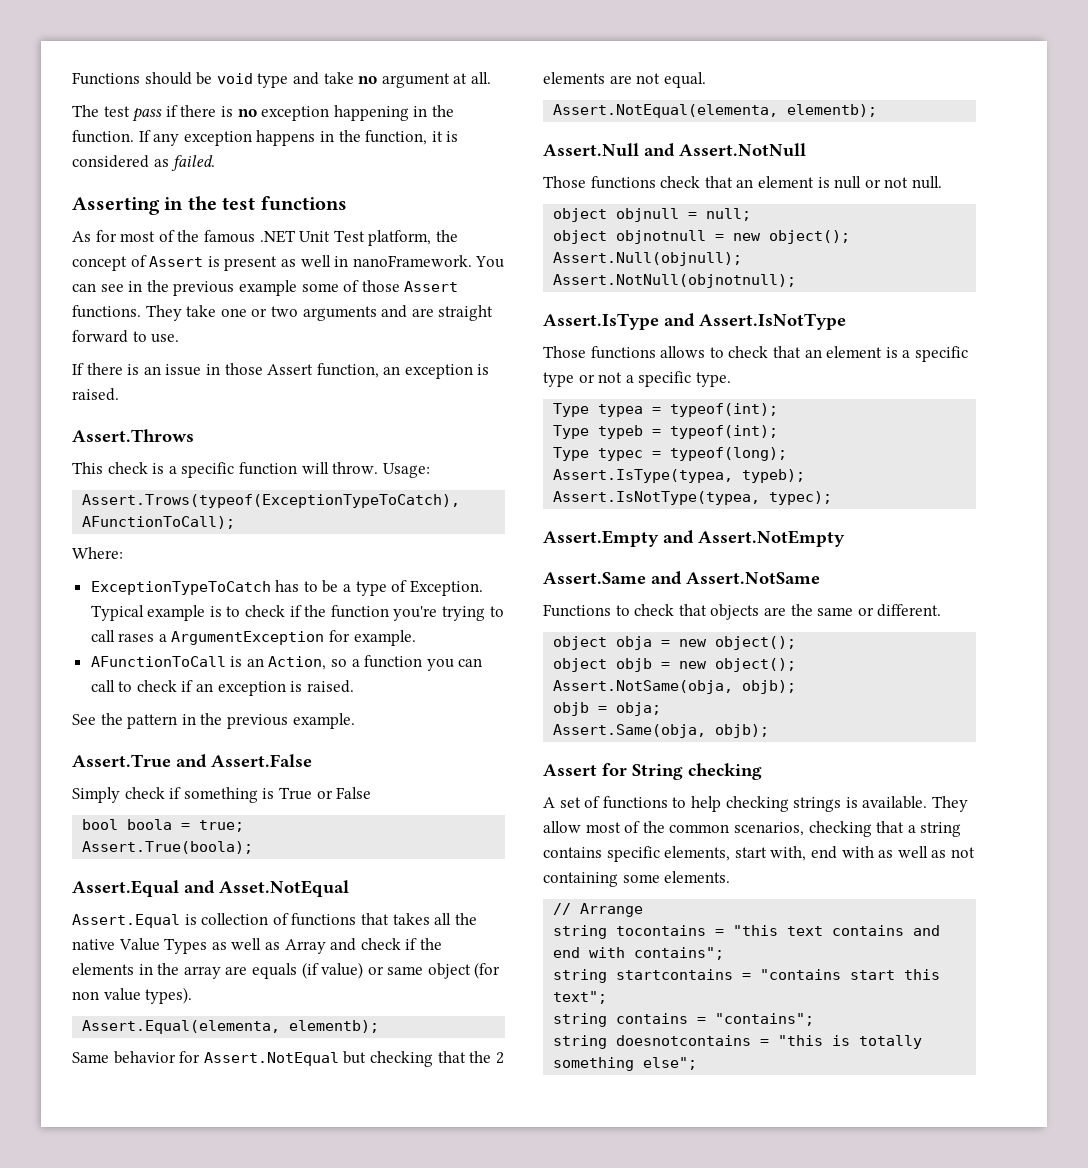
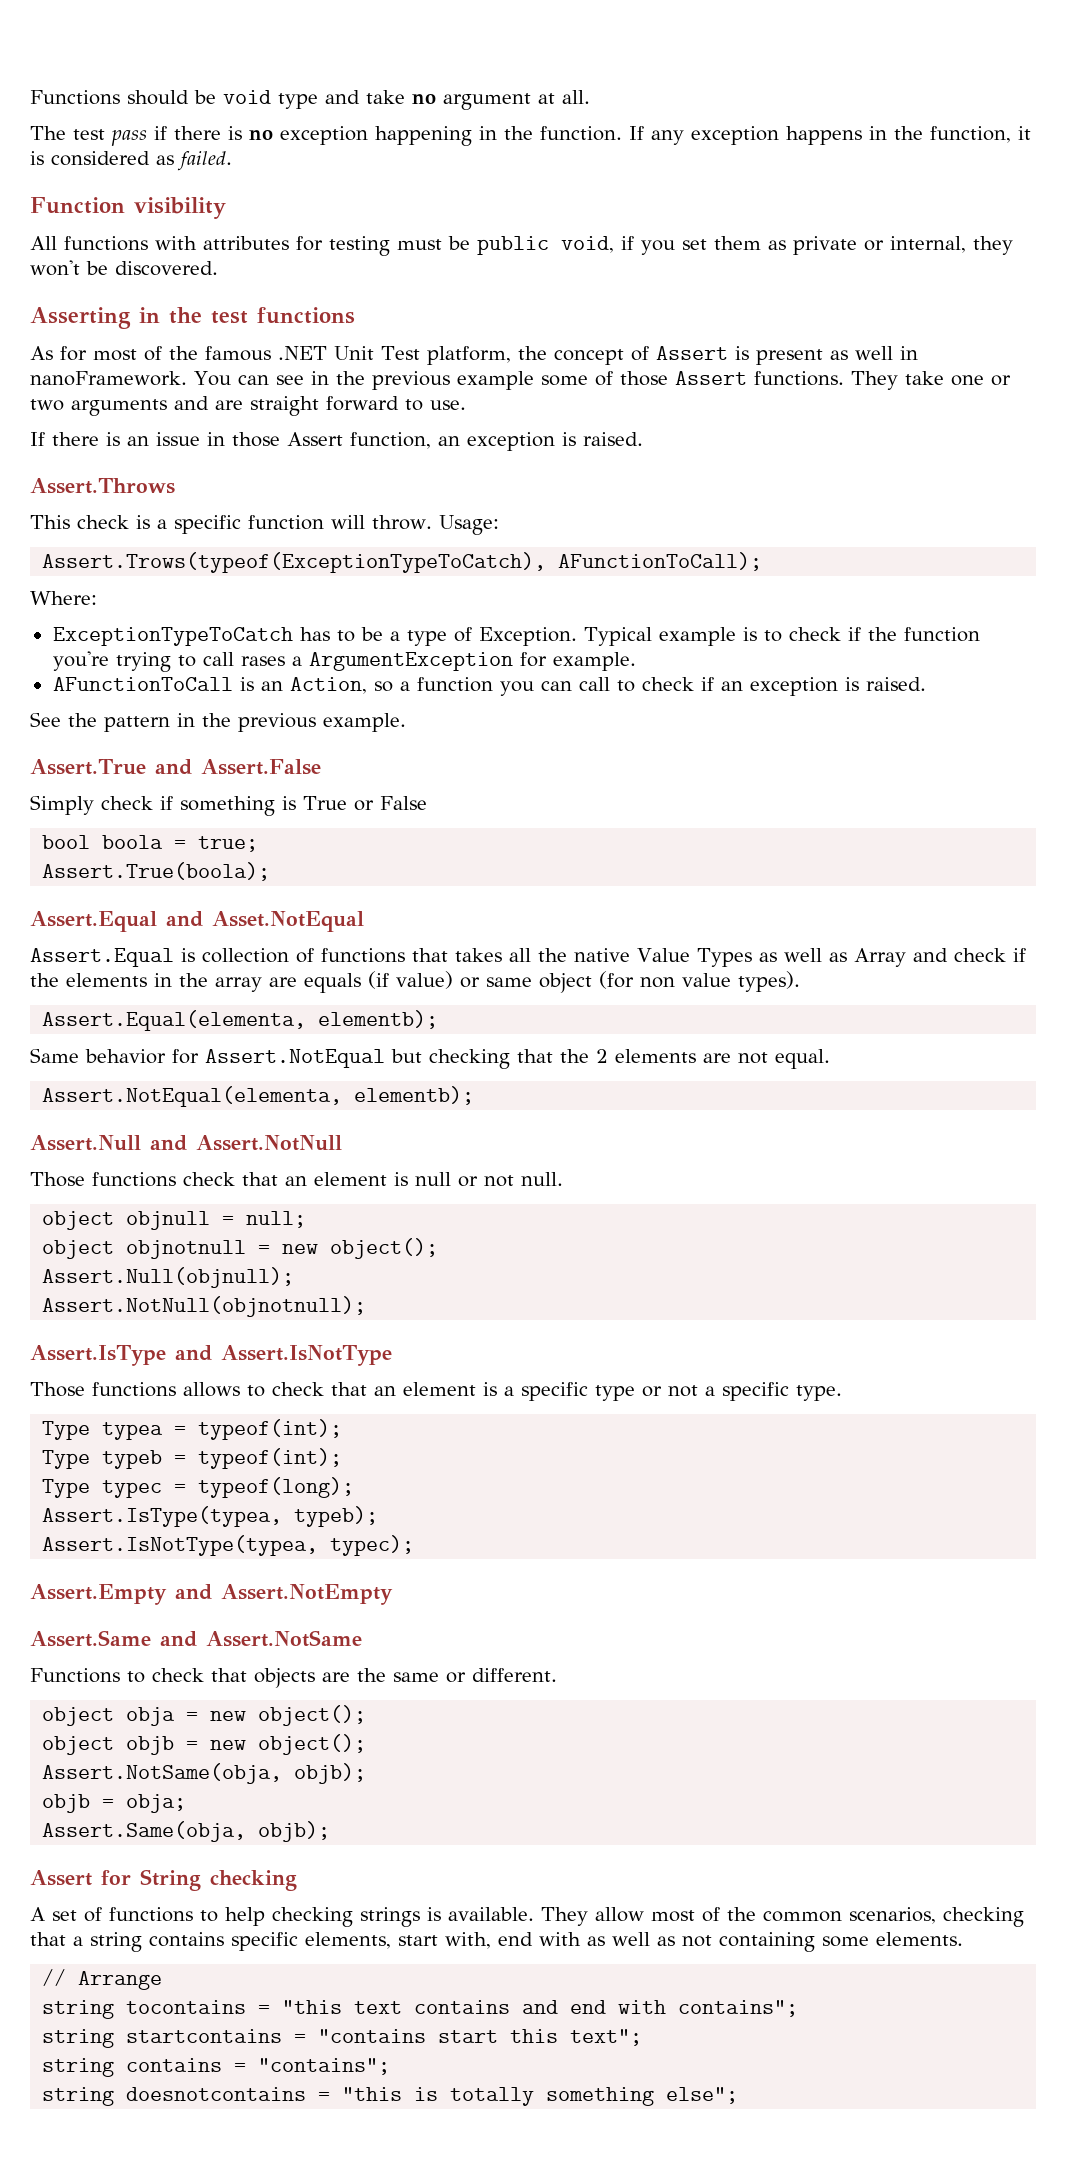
+ Function visibility
+ All functions with attributes for testing must be public void, if you set them as private or internal, they won't be discovered.

